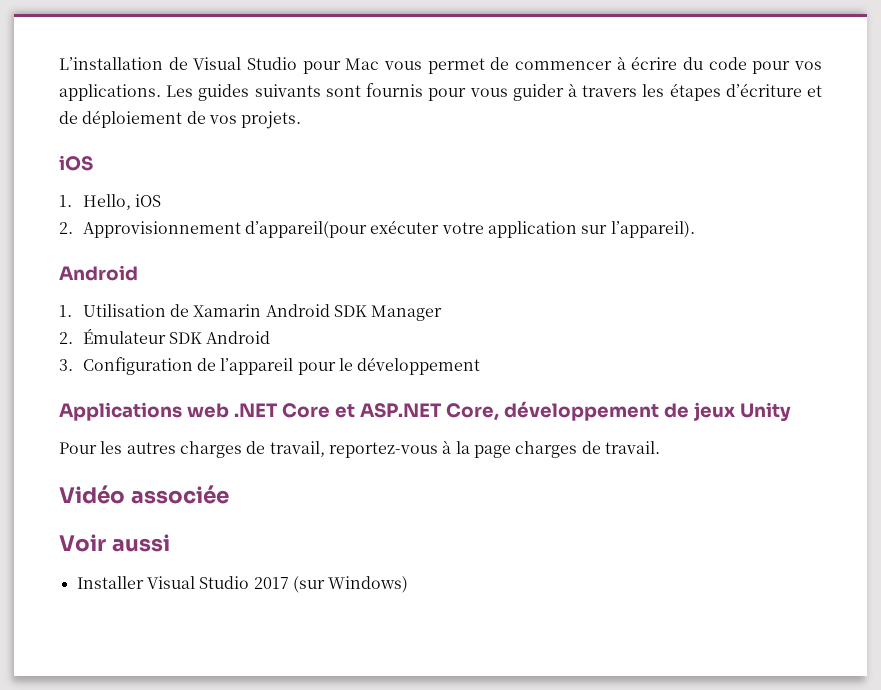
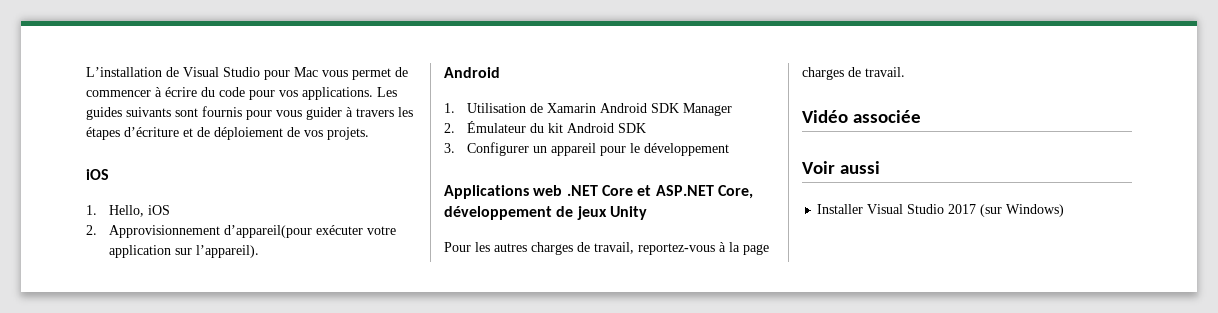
- 2. Émulateur SDK Android
+ 2. Émulateur du kit Android SDK
- 3. Configuration de l’appareil pour le développement
+ 3. Configurer un appareil pour le développement

